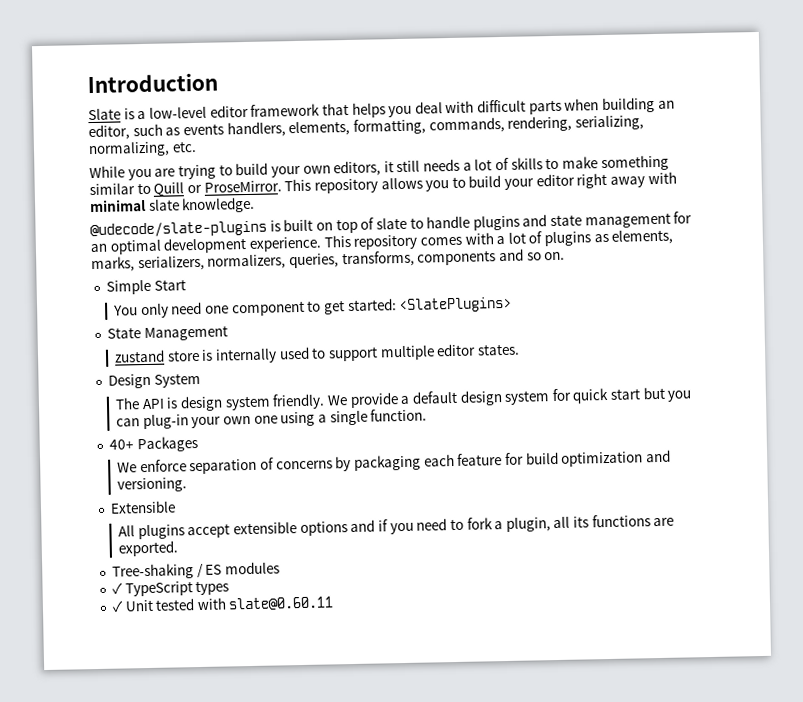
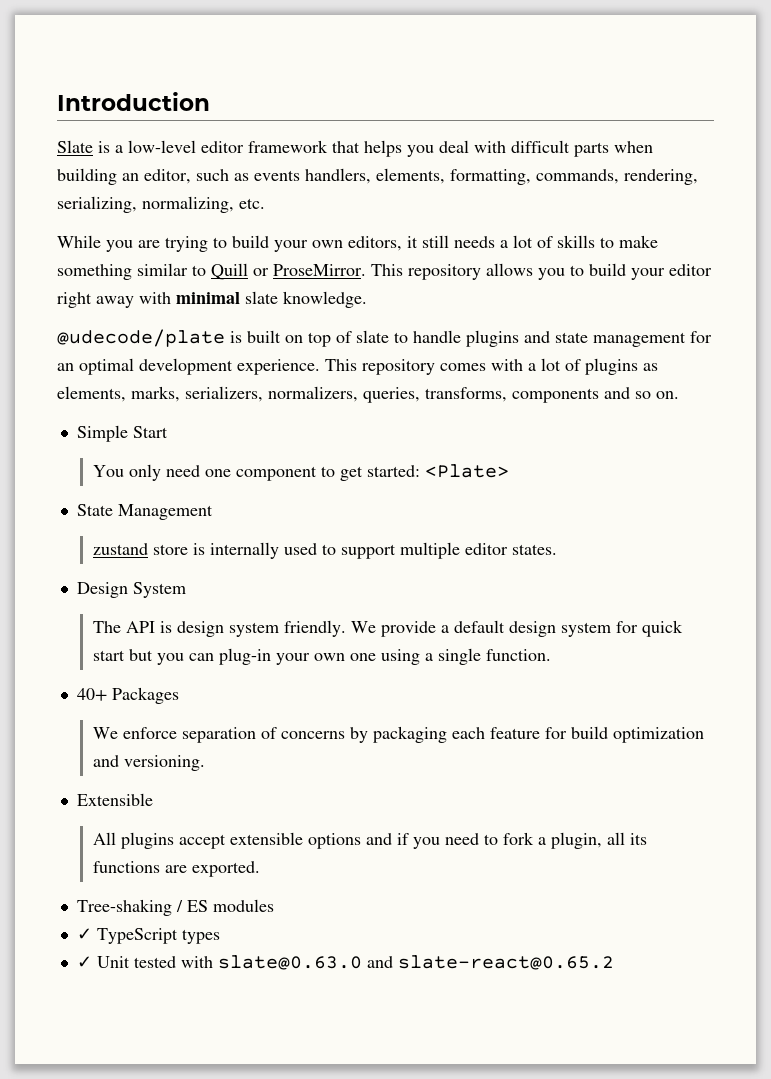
- @udecode/slate-plugins is built on top of slate to handle plugins and state management for an optimal development experience.
+ @udecode/plate is built on top of slate to handle plugins and state management for an optimal development experience.
- You only need one component to get started: <SlatePlugins>
+ You only need one component to get started: <Plate>
- ✓ Unit tested with slate@0.60.11
+ ✓ Unit tested with slate@0.63.0 and slate-react@0.65.2

